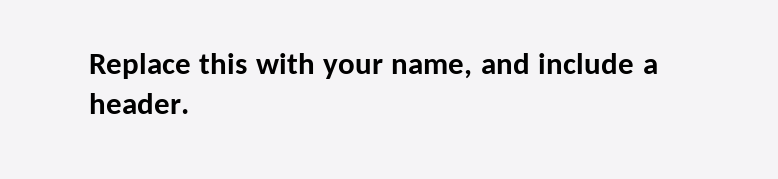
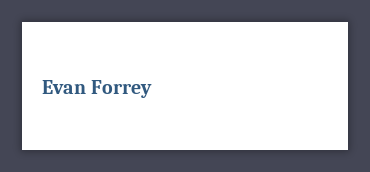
- Replace this with your name, and include a header.
+ Evan Forrey

